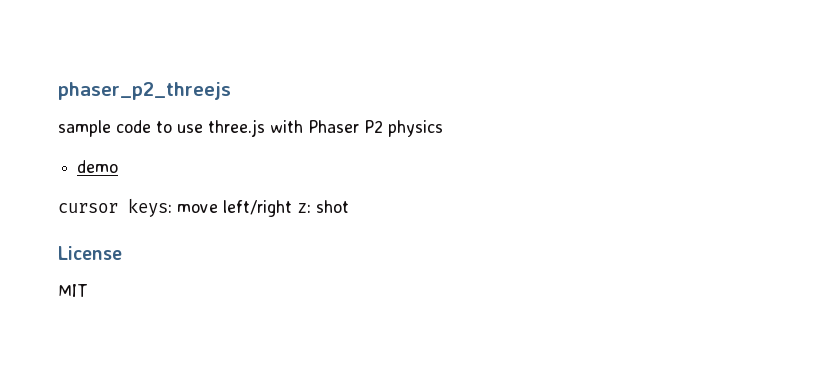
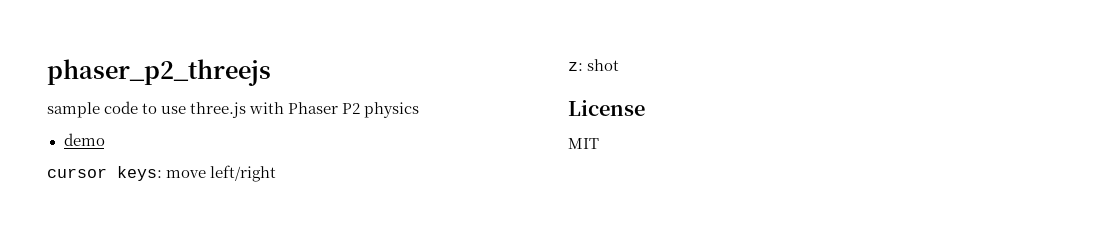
- cursor keys: move left/right z: shot
+ cursor keys: move left/right
+ z: shot

